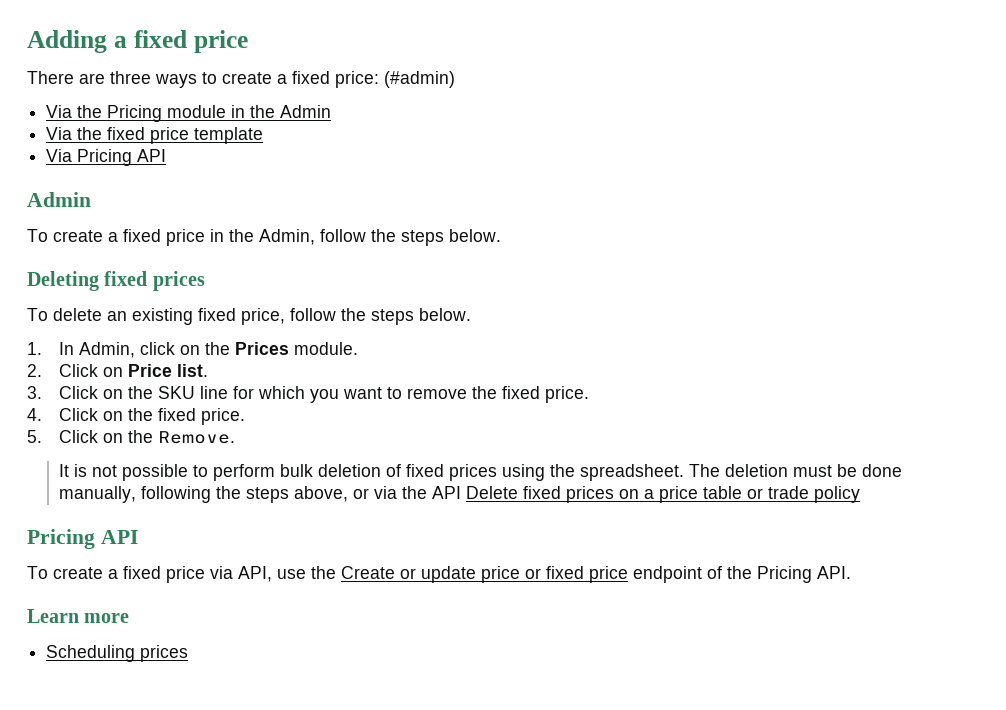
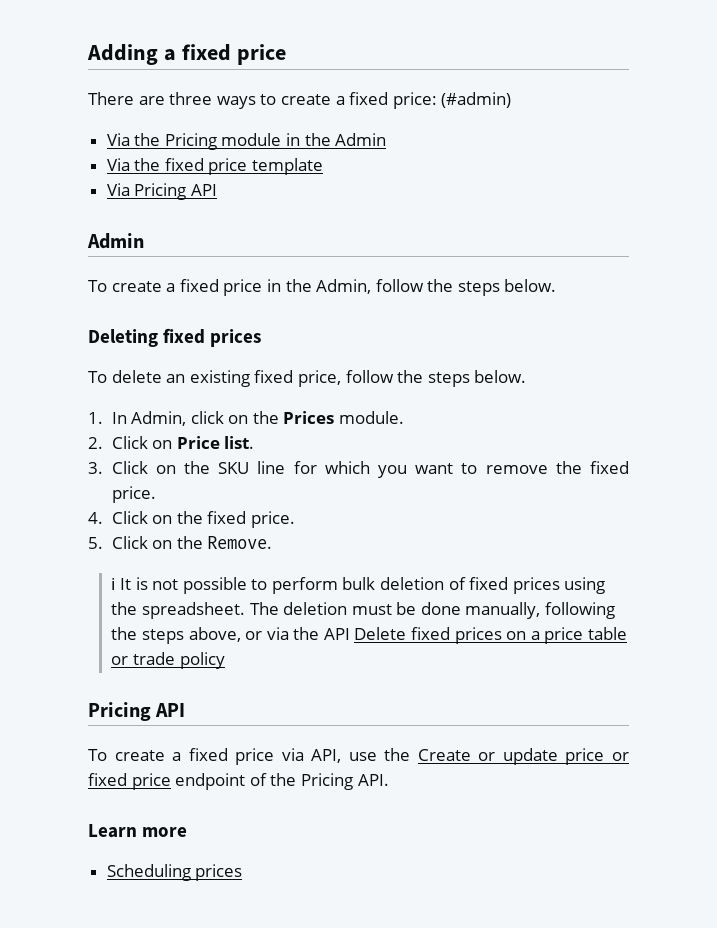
- It is not possible to perform bulk deletion of fixed prices using the spreadsheet.
+ ℹ It is not possible to perform bulk deletion of fixed prices using the spreadsheet.

